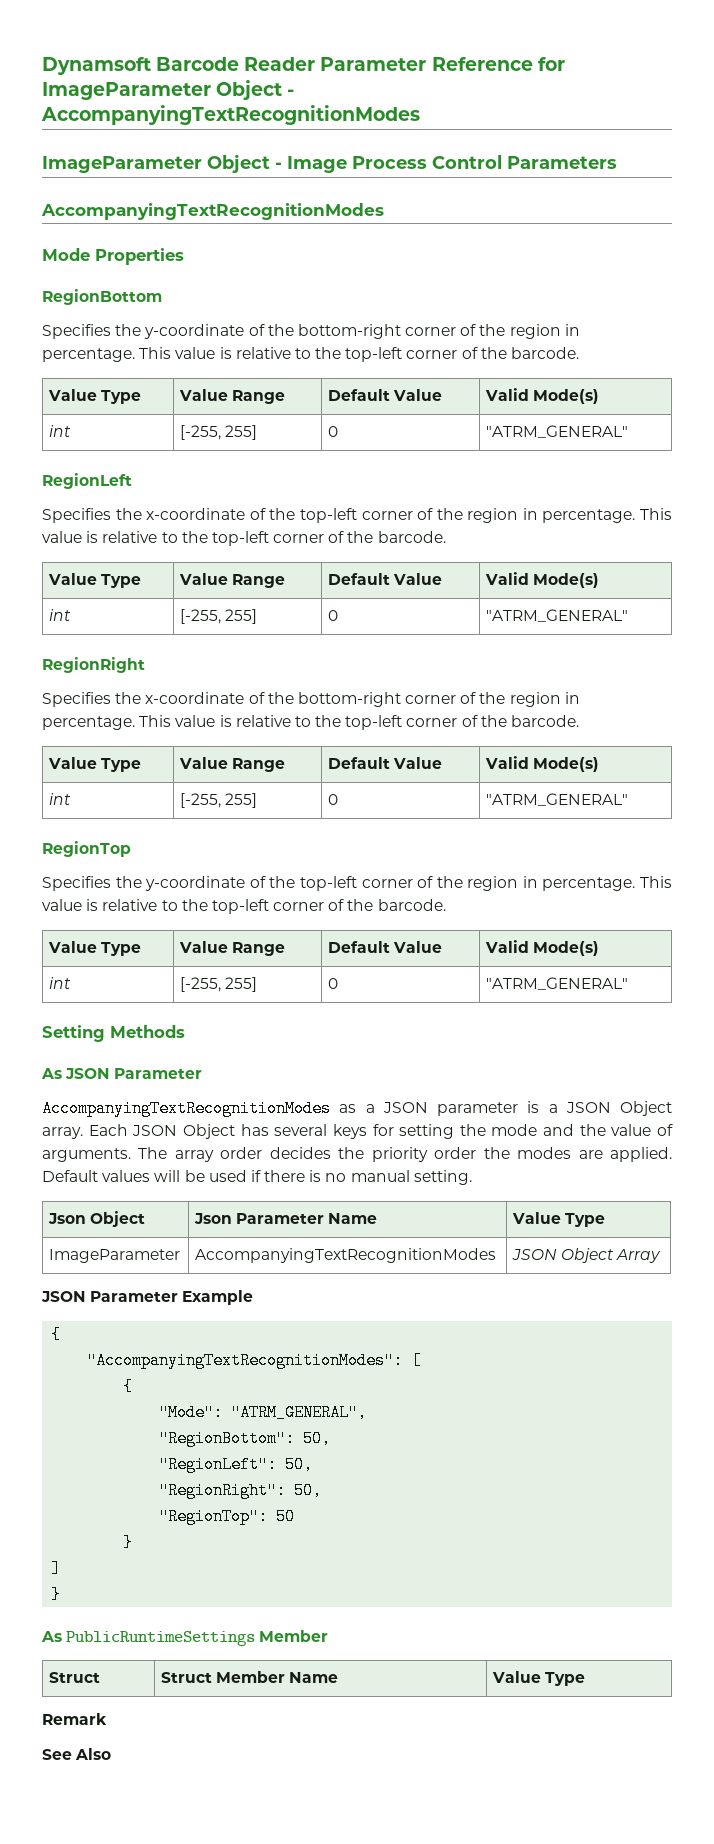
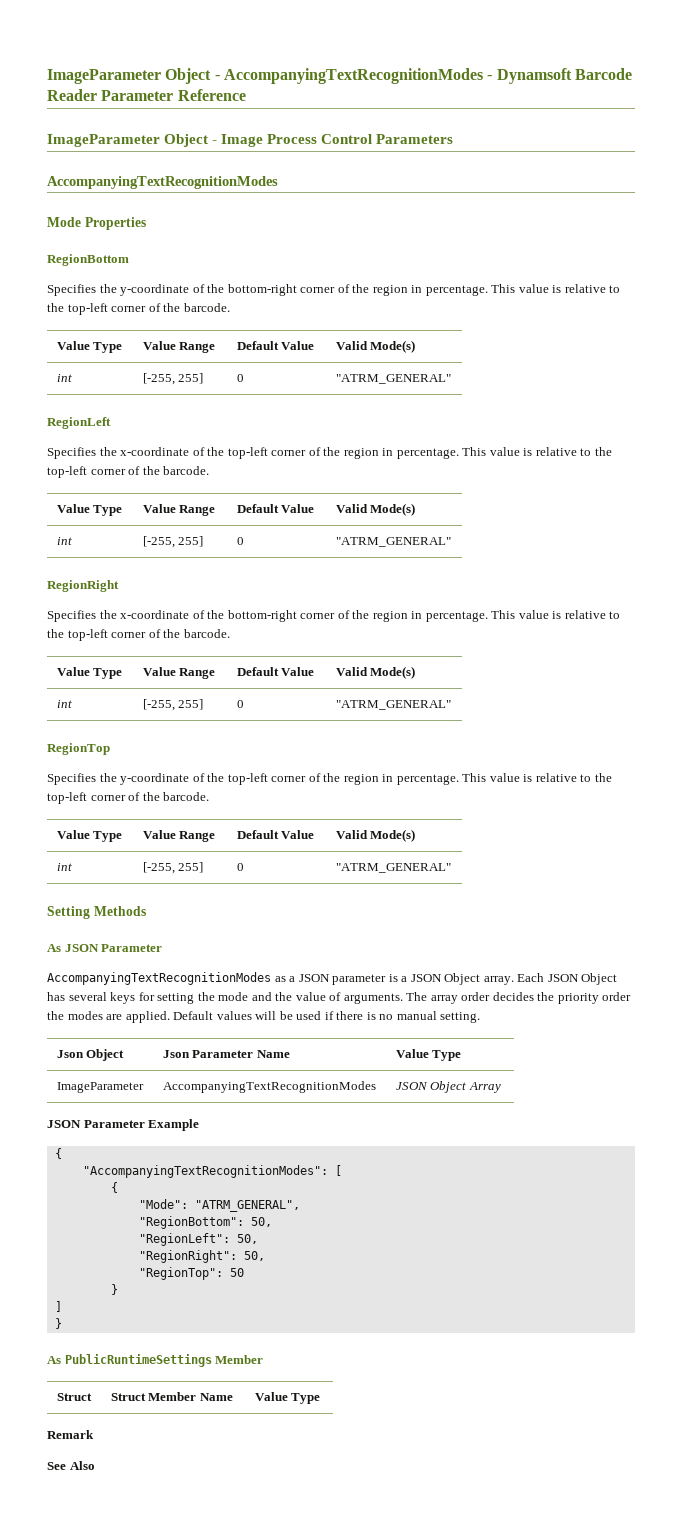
- Dynamsoft Barcode Reader Parameter Reference for ImageParameter Object - AccompanyingTextRecognitionModes
+ ImageParameter Object - AccompanyingTextRecognitionModes - Dynamsoft Barcode Reader Parameter Reference

